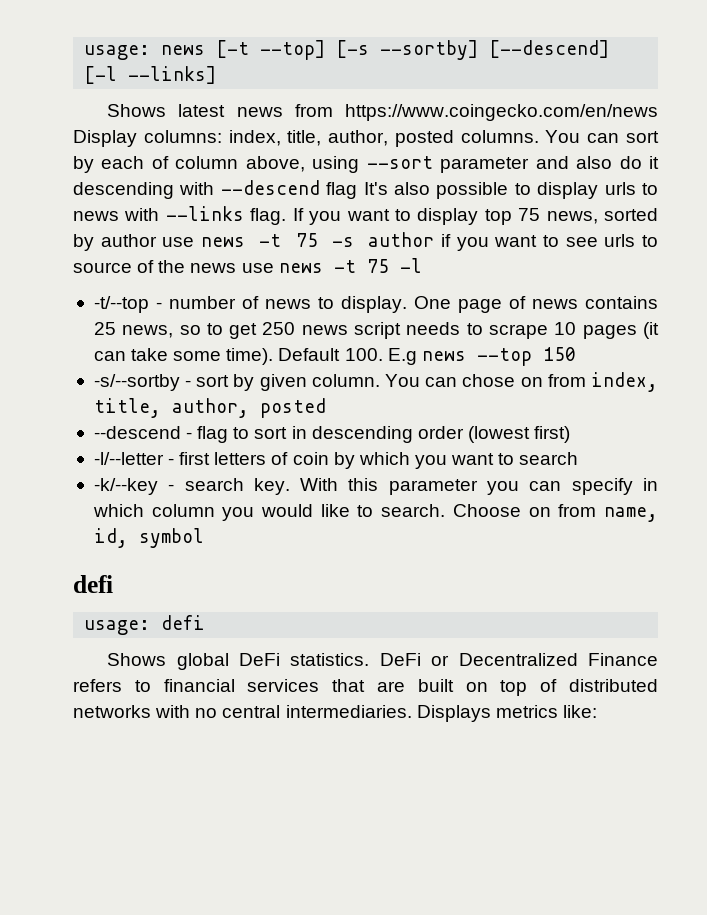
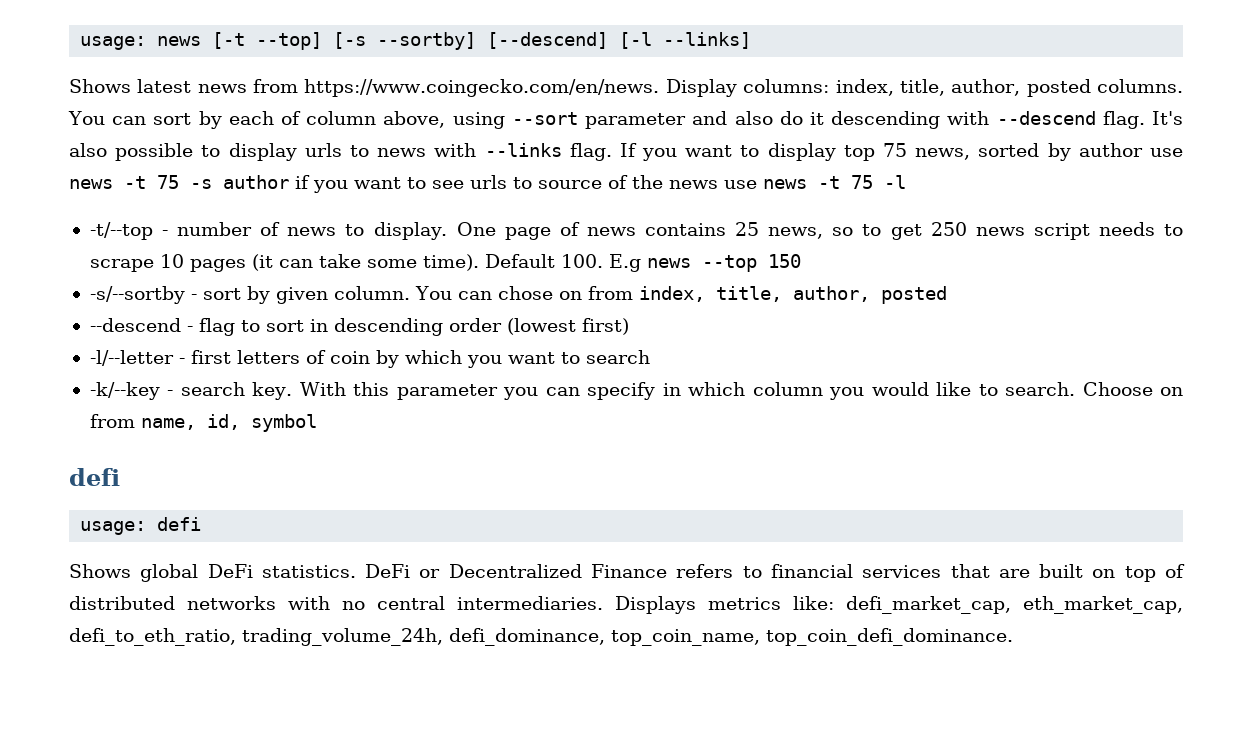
- Shows latest news from https://www.coingecko.com/en/news Display columns: index, title, author, posted columns.
+ Shows latest news from https://www.coingecko.com/en/news. Display columns: index, title, author, posted columns.
- You can sort by each of column above, using --sort parameter and also do it descending with --descend flag It's also possible to display urls to news with --links flag.
+ You can sort by each of column above, using --sort parameter and also do it descending with --descend flag. It's also possible to display urls to news with --links flag.
- Displays metrics like:
+ Displays metrics like: defi_market_cap, eth_market_cap, defi_to_eth_ratio, trading_volume_24h, defi_dominance, top_coin_name, top_coin_defi_dominance.

